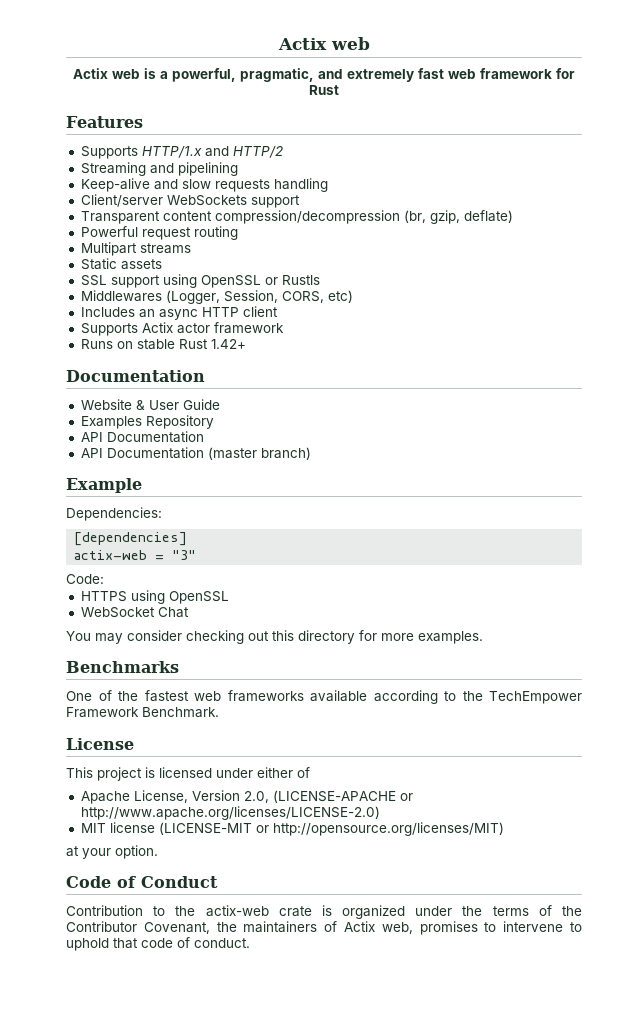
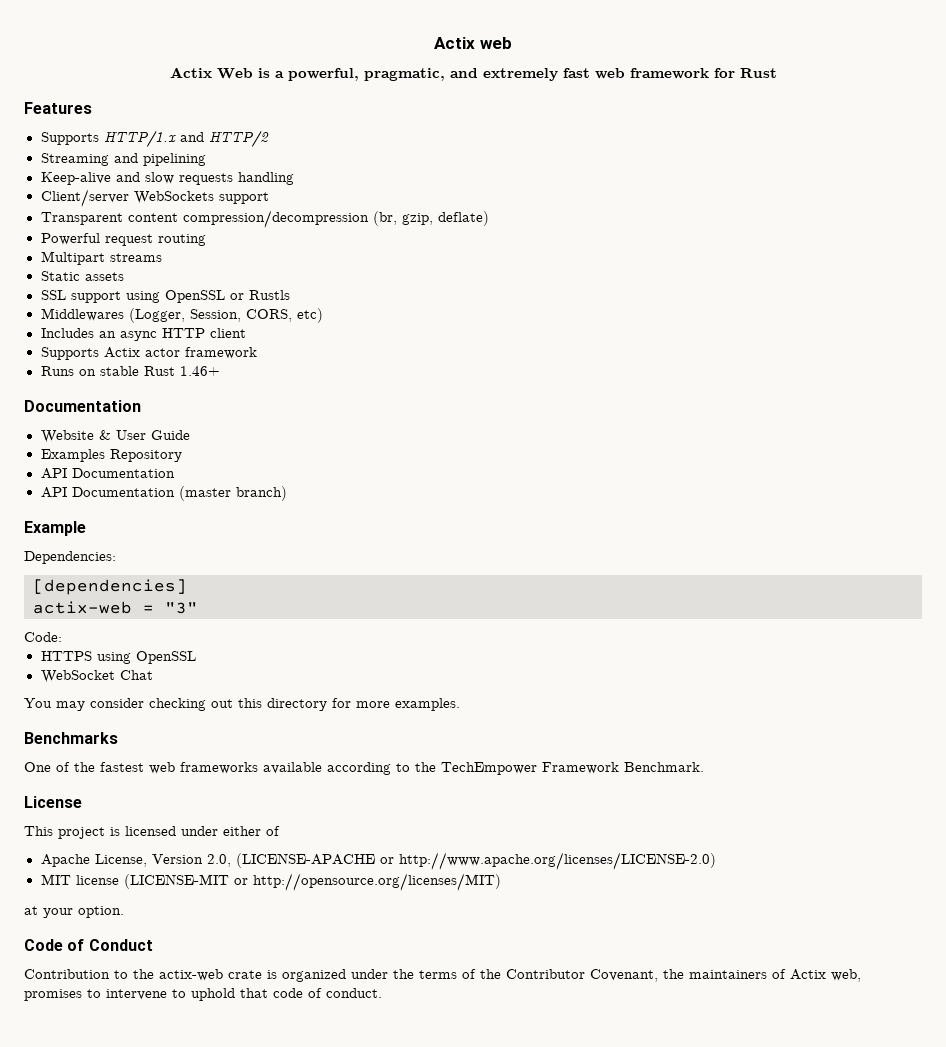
- Actix web is a powerful, pragmatic, and extremely fast web framework for Rust
+ Actix Web is a powerful, pragmatic, and extremely fast web framework for Rust
- Runs on stable Rust 1.42+
+ Runs on stable Rust 1.46+

